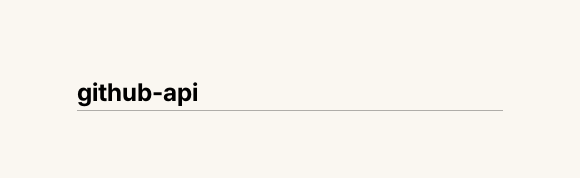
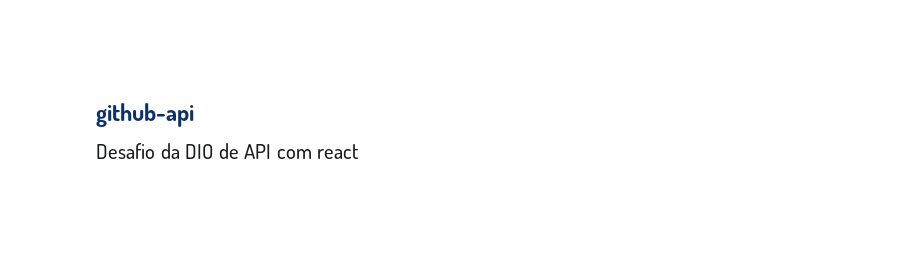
+ Desafio da DIO de API com react

